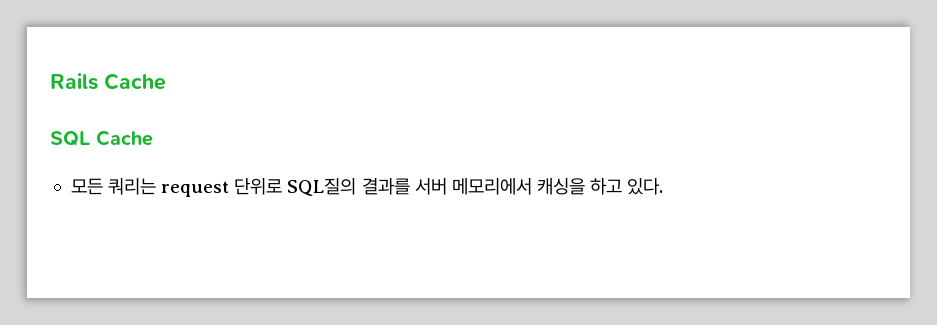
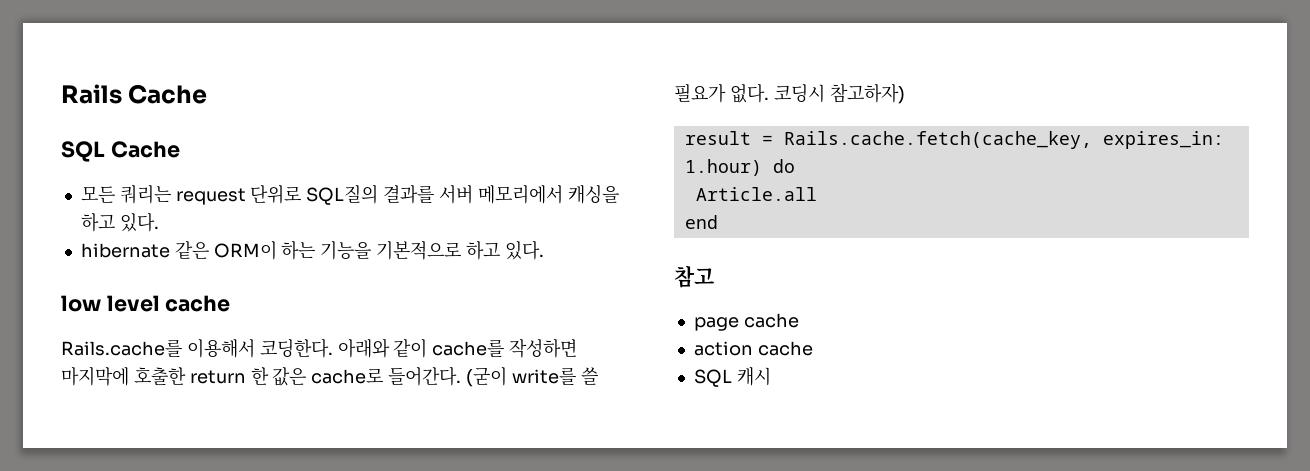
+ hibernate 같은 ORM이 하는 기능을 기본적으로 하고 있다.
+ low level cache
+ Rails.cache를 이용해서 코딩한다. 아래와 같이 cache를 작성하면 마지막에 호출한 return 한 값은 cache로 들어간다. (굳이 write를 쓸 필요가 없다. 코딩시 참고하자)
+ result = Rails.cache.fetch(cache_key, expires_in: 1.hour) do
+ Article.all
+ end
+ 참고
+ page cache
+ action cache
+ SQL 캐시

